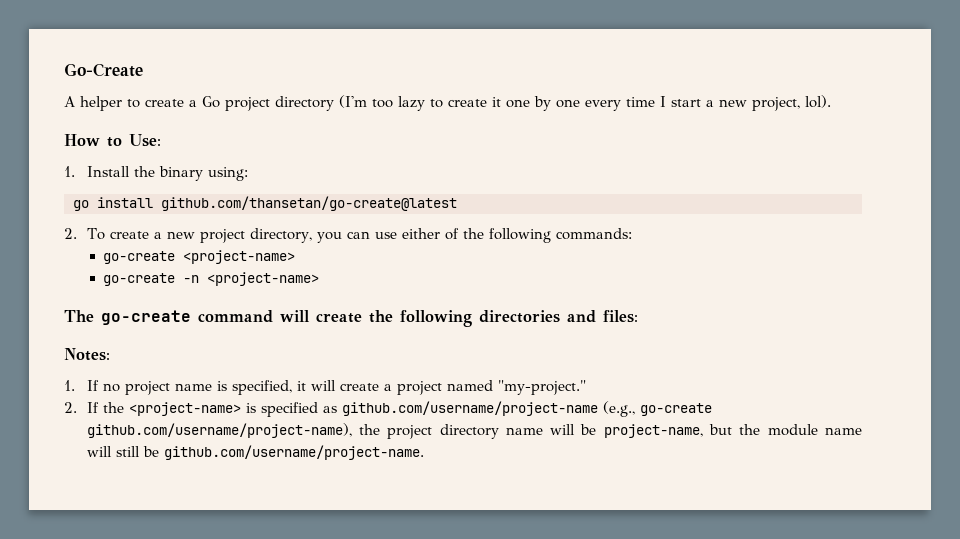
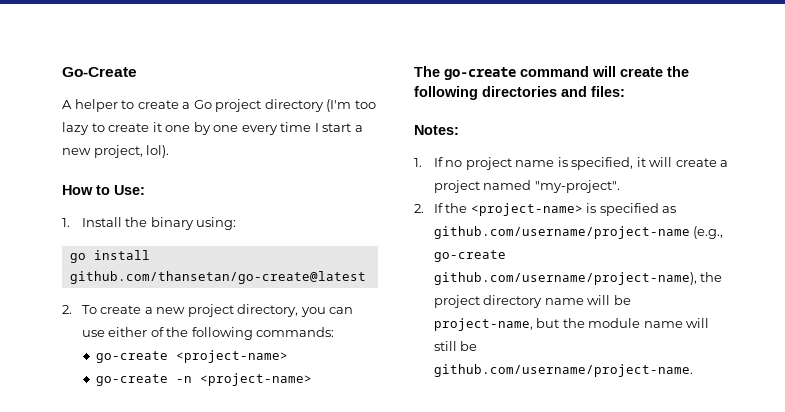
- 1. If no project name is specified, it will create a project named "my-project."
+ 1. If no project name is specified, it will create a project named "my-project".

